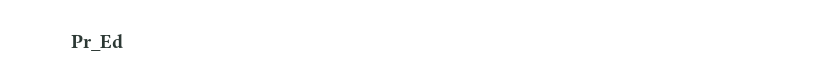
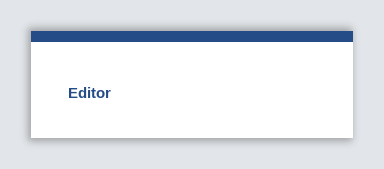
- Pr_Ed
+ Editor

